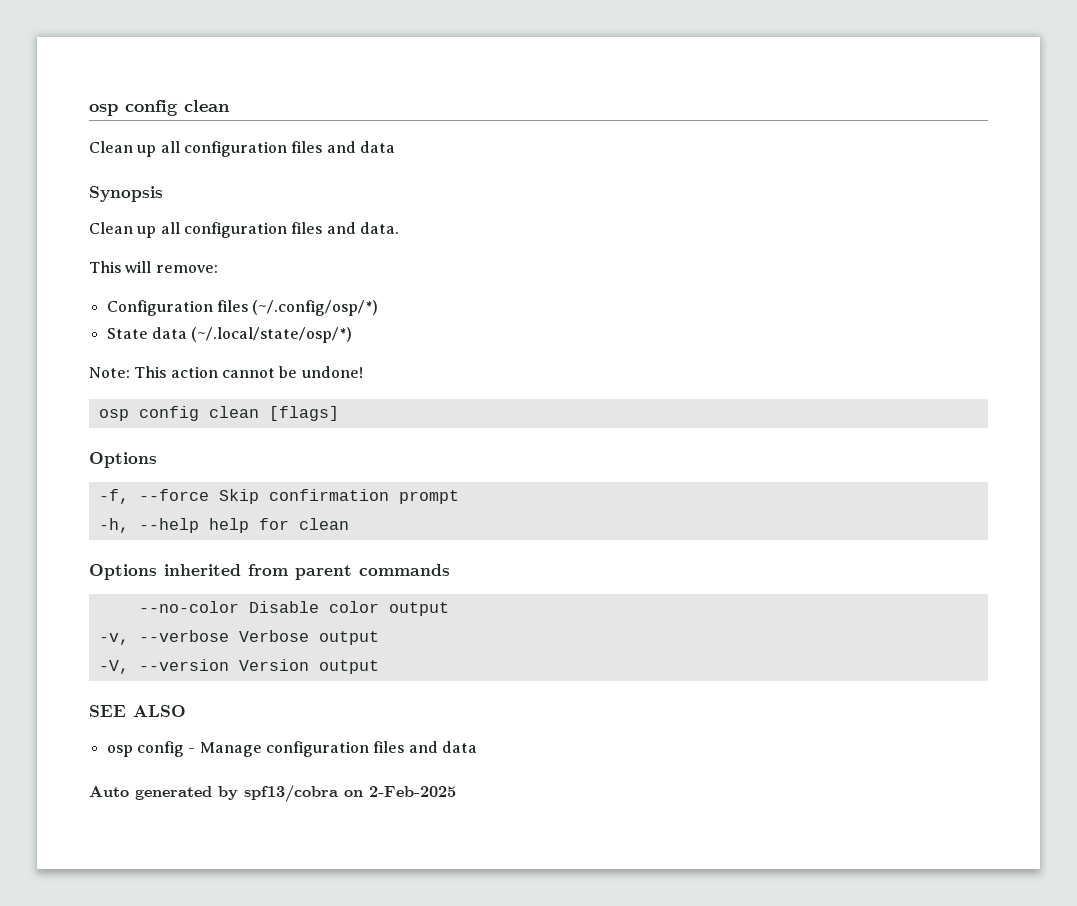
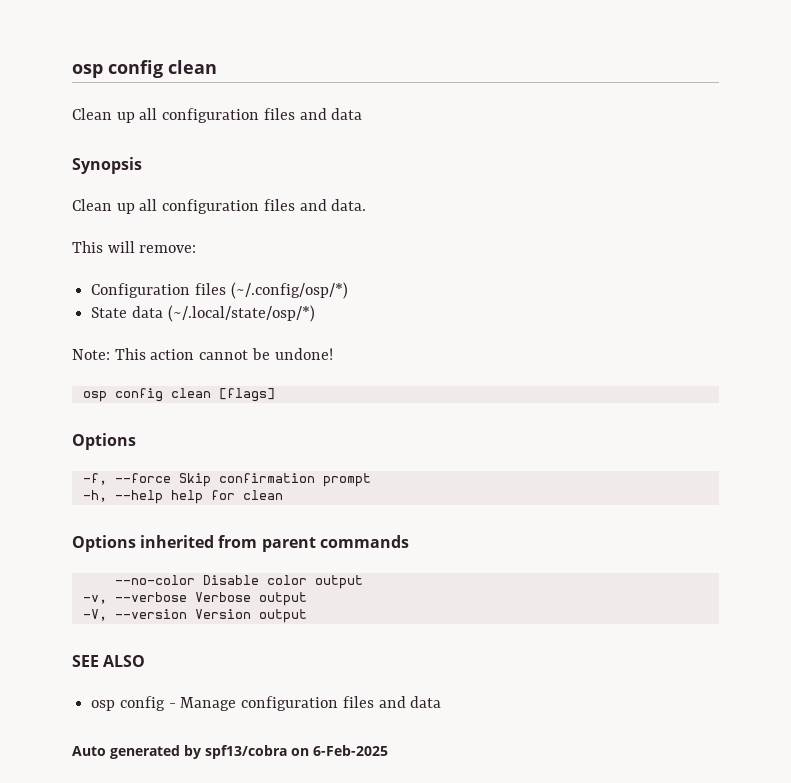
- Auto generated by spf13/cobra on 2-Feb-2025
+ Auto generated by spf13/cobra on 6-Feb-2025

